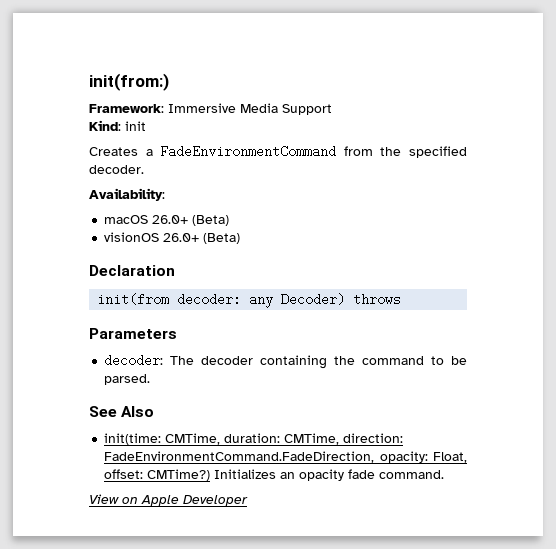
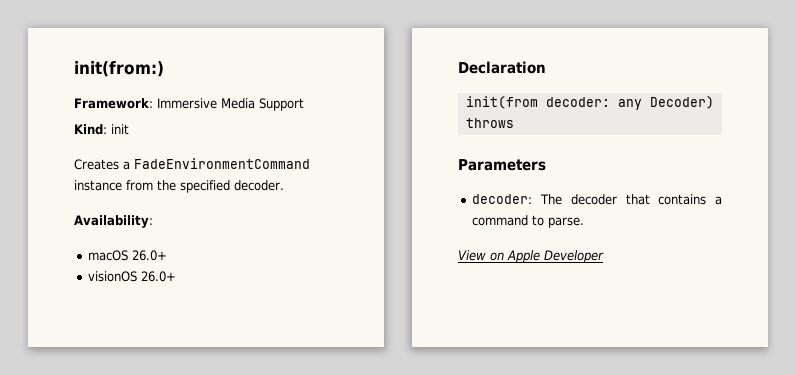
- Creates a FadeEnvironmentCommand from the specified decoder.
+ Creates a FadeEnvironmentCommand instance from the specified decoder.
- macOS 26.0+ (Beta)
+ macOS 26.0+
- visionOS 26.0+ (Beta)
+ visionOS 26.0+
- decoder: The decoder containing the command to be parsed.
- See Also
- init(time: CMTime, duration: CMTime, direction: FadeEnvironmentCommand.FadeDirection, opacity: Float, offset: CMTime?) Initializes an opacity fade command.
+ decoder: The decoder that contains a command to parse.

